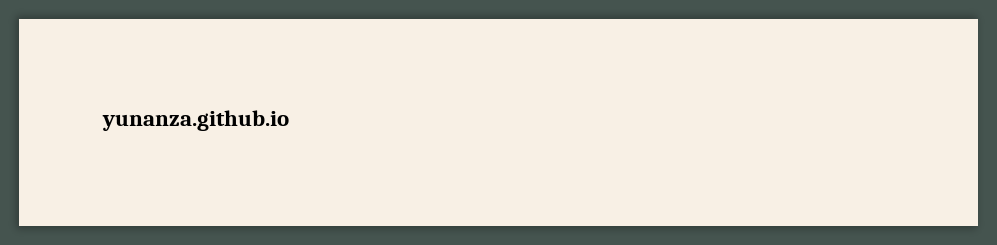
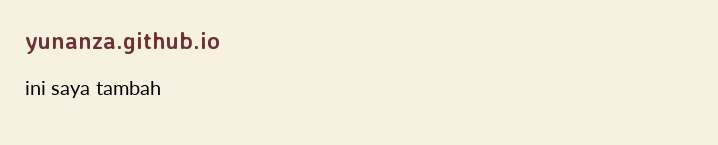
+ ini saya tambah

